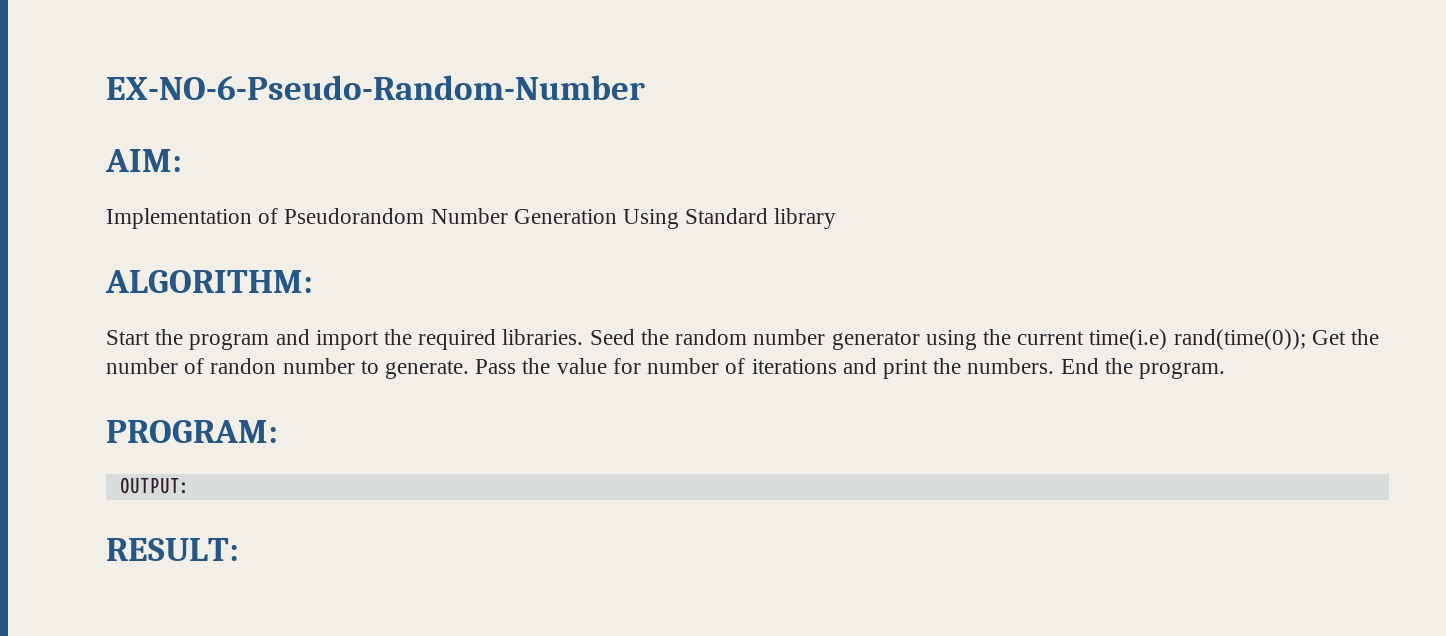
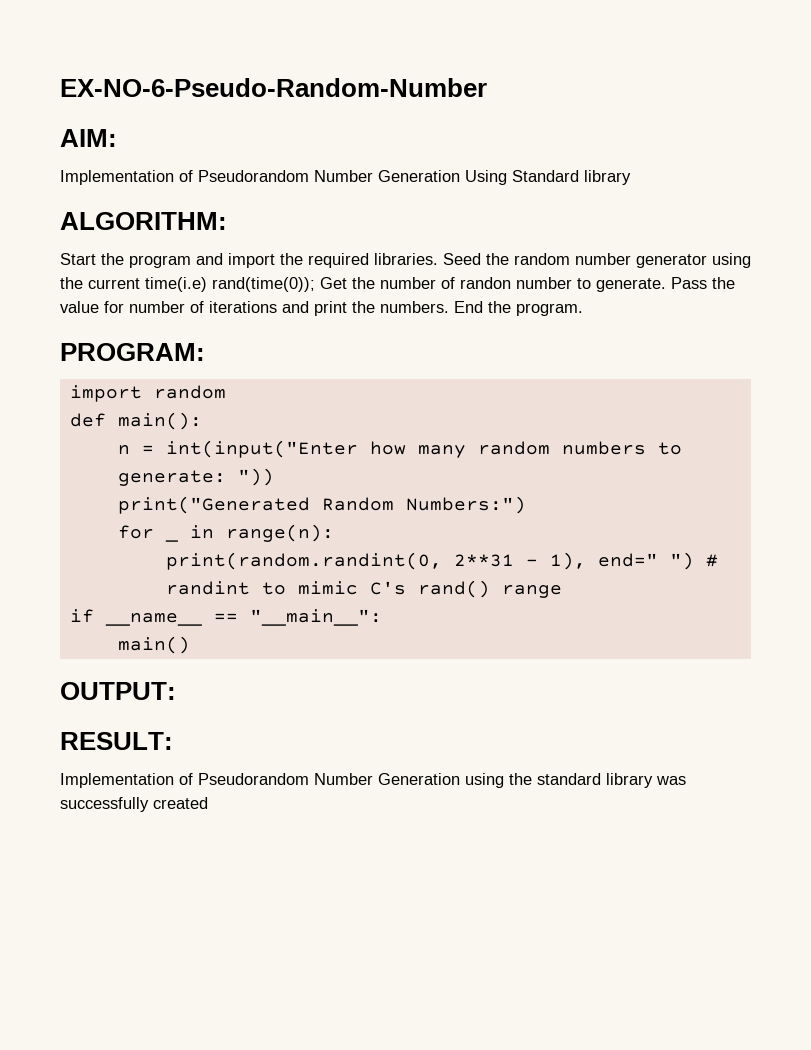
+ import random
+ def main():
+ n = int(input("Enter how many random numbers to generate: "))
+ print("Generated Random Numbers:")
+ for _ in range(n):
+ print(random.randint(0, 2**31 - 1), end=" ") # randint to mimic C's rand() range
+ if __name__ == "__main__":
+ main()
  OUTPUT:
  RESULT:
+ Implementation of Pseudorandom Number Generation using the standard library was successfully created

